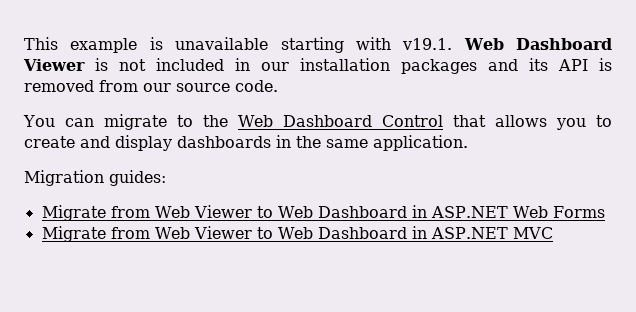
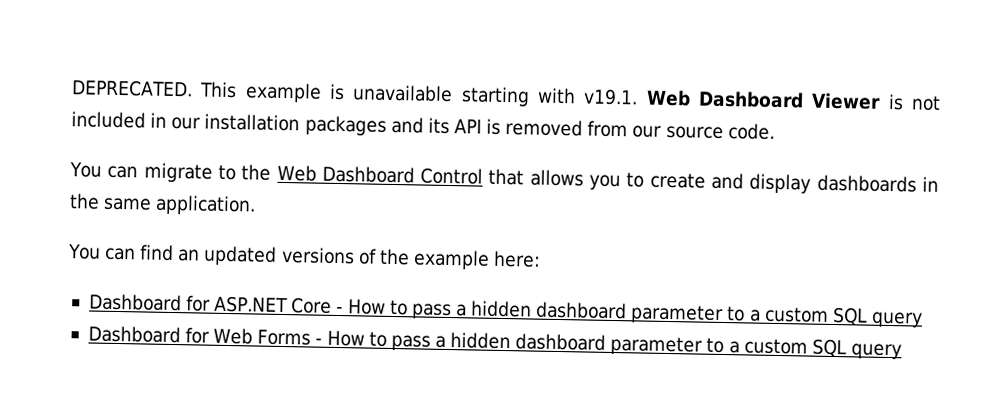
+ DEPRECATED.
- Migration guides:
- Migrate from Web Viewer to Web Dashboard in ASP.NET Web Forms
- Migrate from Web Viewer to Web Dashboard in ASP.NET MVC
+ You can find an updated versions of the example here:
+ Dashboard for ASP.NET Core - How to pass a hidden dashboard parameter to a custom SQL query
+ Dashboard for Web Forms - How to pass a hidden dashboard parameter to a custom SQL query

